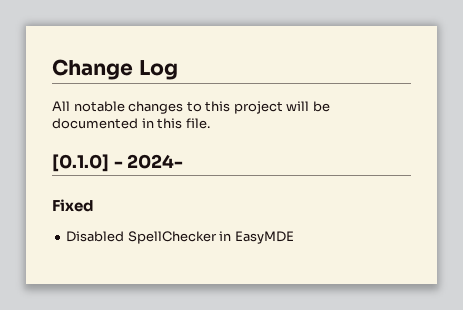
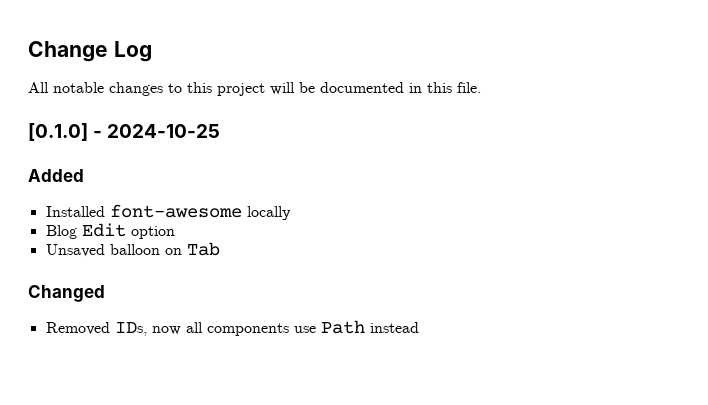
- [0.1.0] - 2024-
- Fixed
- Disabled SpellChecker in EasyMDE
+ [0.1.0] - 2024-10-25
+ Added
+ Installed font-awesome locally
+ Blog Edit option
+ Unsaved balloon on Tab
+ Changed
+ Removed IDs, now all components use Path instead

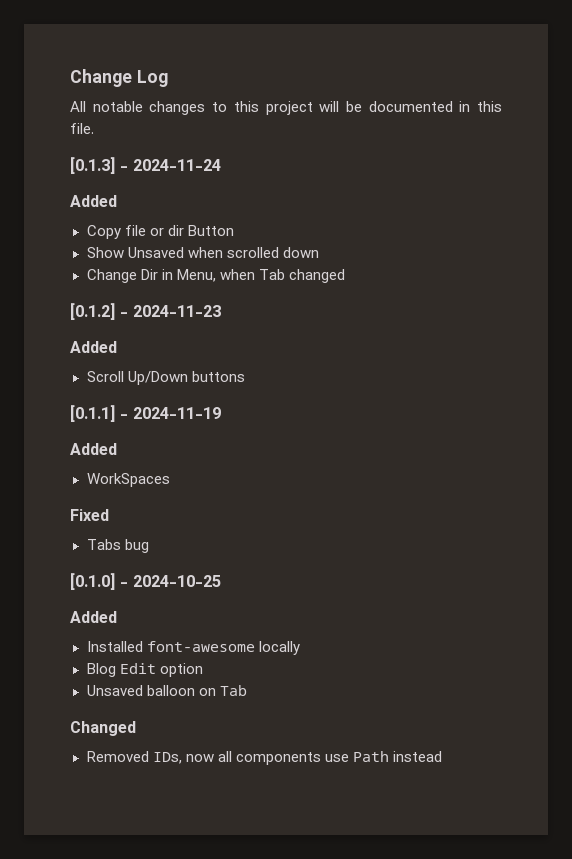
+ [0.1.3] - 2024-11-24
+ Added
+ Copy file or dir Button
+ Show Unsaved when scrolled down
+ Change Dir in Menu, when Tab changed
+ [0.1.2] - 2024-11-23
+ Added
+ Scroll Up/Down buttons
+ [0.1.1] - 2024-11-19
+ Added
+ WorkSpaces
+ Fixed
+ Tabs bug

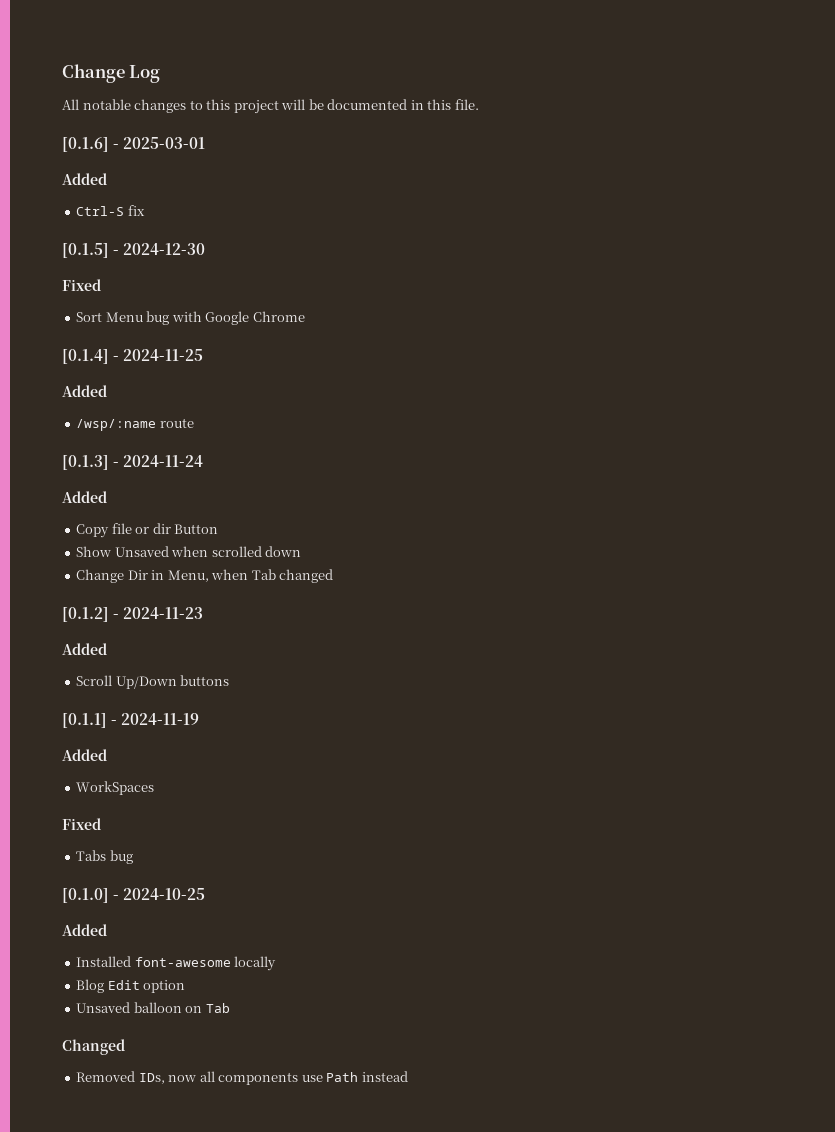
+ [0.1.6] - 2025-03-01
+ Added
+ Ctrl-S fix
+ [0.1.5] - 2024-12-30
+ Fixed
+ Sort Menu bug with Google Chrome
+ [0.1.4] - 2024-11-25
+ Added
+ /wsp/:name route

